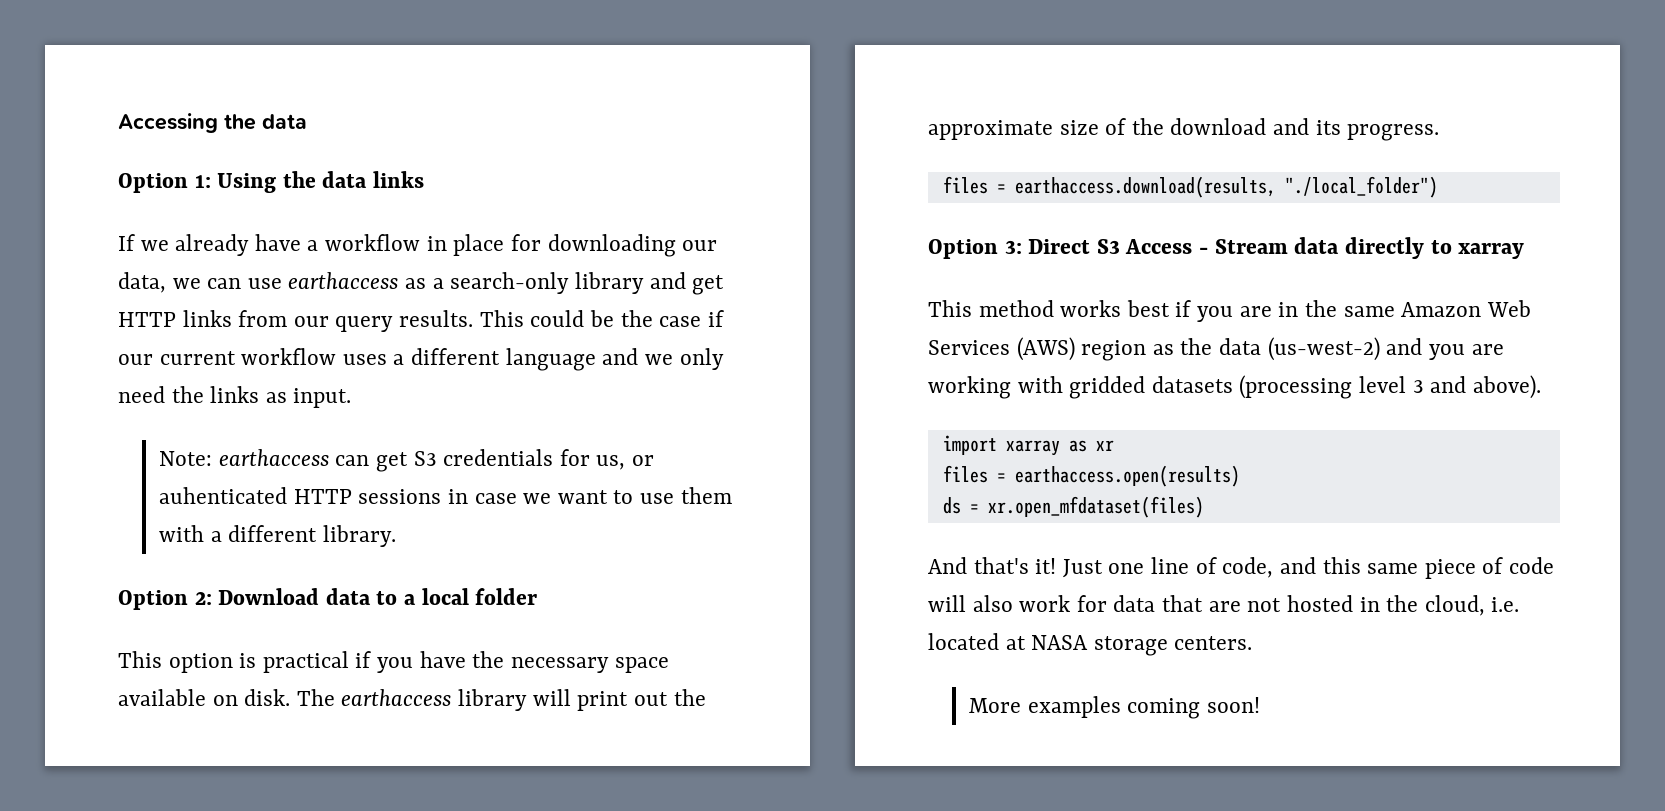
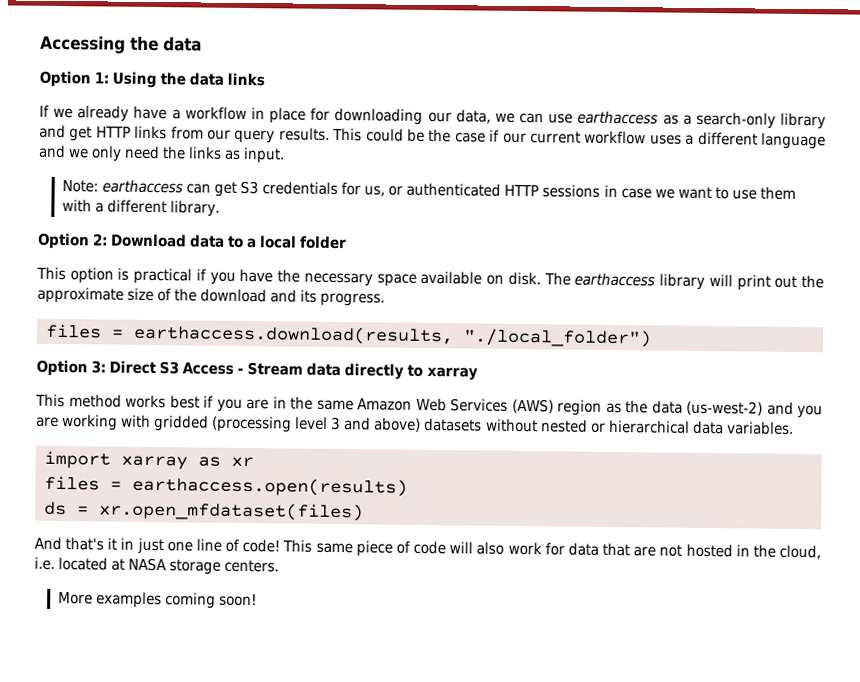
- Note: earthaccess can get S3 credentials for us, or auhenticated HTTP sessions in case we want to use them with a different library.
+ Note: earthaccess can get S3 credentials for us, or authenticated HTTP sessions in case we want to use them with a different library.
- This method works best if you are in the same Amazon Web Services (AWS) region as the data (us-west-2) and you are working with gridded datasets (processing level 3 and above).
+ This method works best if you are in the same Amazon Web Services (AWS) region as the data (us-west-2) and you are working with gridded (processing level 3 and above) datasets without nested or hierarchical data variables.
- And that's it! Just one line of code, and this same piece of code will also work for data that are not hosted in the cloud, i.e. located at NASA storage centers.
+ And that's it in just one line of code! This same piece of code will also work for data that are not hosted in the cloud, i.e. located at NASA storage centers.

